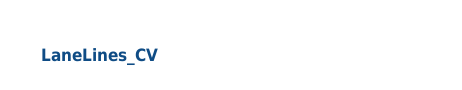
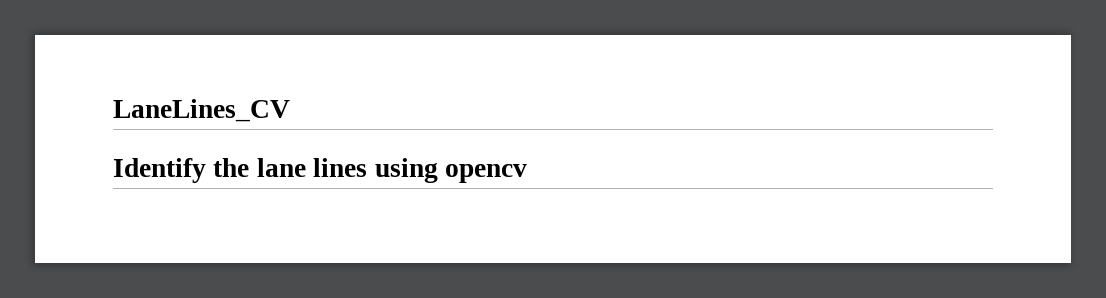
+ Identify the lane lines using opencv

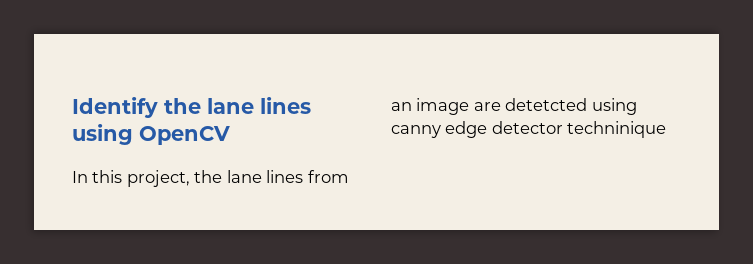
- LaneLines_CV
- Identify the lane lines using opencv
+ Identify the lane lines using OpenCV
+ In this project, the lane lines from an image are detetcted using canny edge detector techninique

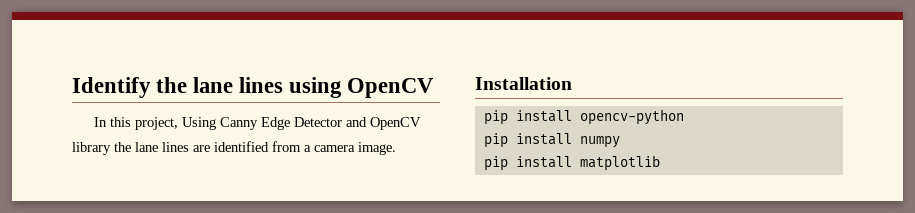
- In this project, the lane lines from an image are detetcted using canny edge detector techninique
+ In this project, Using Canny Edge Detector and OpenCV library the lane lines are identified from a camera image.
+ Installation
+ pip install opencv-python
+ pip install numpy
+ pip install matplotlib

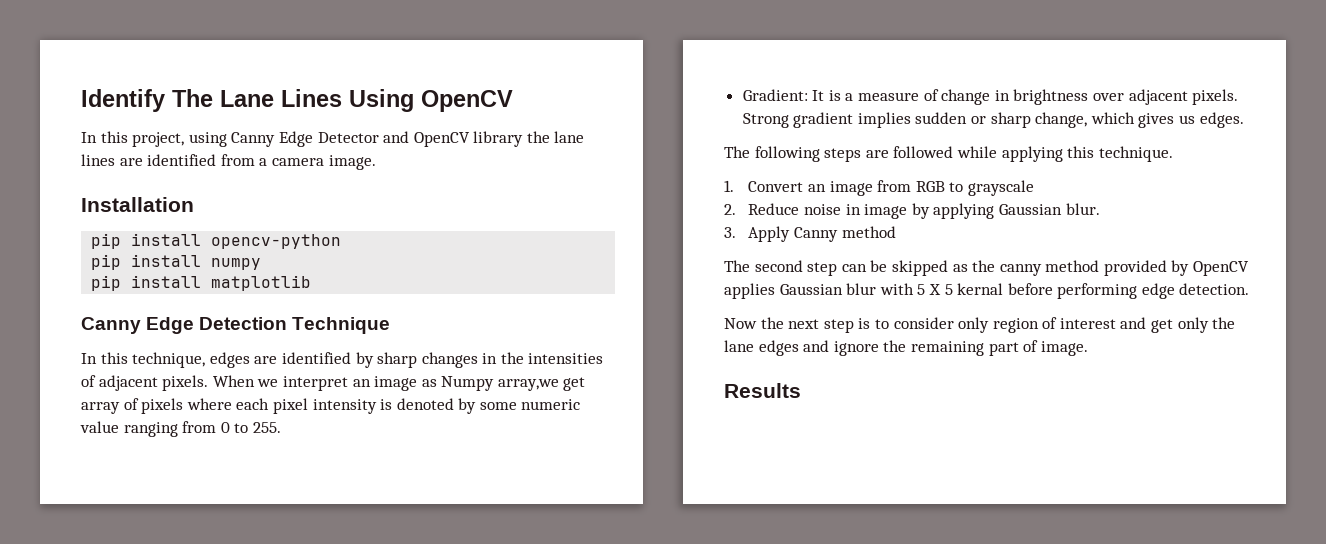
- Identify the lane lines using OpenCV
+ Identify The Lane Lines Using OpenCV
- In this project, Using Canny Edge Detector and OpenCV library the lane lines are identified from a camera image.
+ In this project, using Canny Edge Detector and OpenCV library the lane lines are identified from a camera image.
+ Canny Edge Detection Technique
+ In this technique, edges are identified by sharp changes in the intensities of adjacent pixels. When we interpret an image as Numpy array,we get array of pixels where each pixel intensity is denoted by some numeric value ranging from 0 to 255.
+ Gradient: It is a measure of change in brightness over adjacent pixels. Strong gradient implies sudden or sharp change, which gives us edges.
+ The following steps are followed while applying this technique.
+ 1. Convert an image from RGB to grayscale
+ 2. Reduce noise in image by applying Gaussian blur.
+ 3. Apply Canny method
+ The second step can be skipped as the canny method provided by OpenCV applies Gaussian blur with 5 X 5 kernal before performing edge detection.
+ Now the next step is to consider only region of interest and get only the lane edges and ignore the remaining part of image.
+ Results

